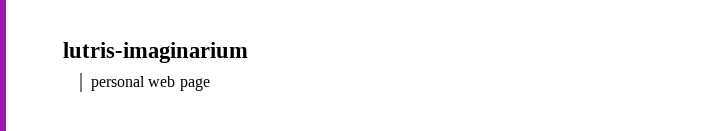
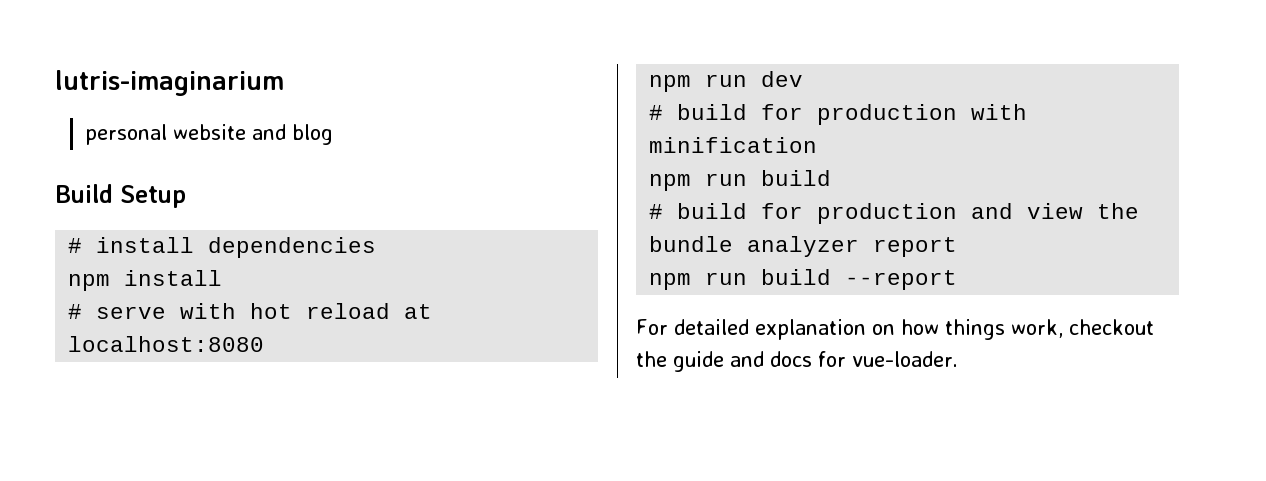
- personal web page
+ personal website and blog
+ Build Setup
+ # install dependencies
+ npm install
+ # serve with hot reload at localhost:8080
+ npm run dev
+ # build for production with minification
+ npm run build
+ # build for production and view the bundle analyzer report
+ npm run build --report
+ For detailed explanation on how things work, checkout the guide and docs for vue-loader.

